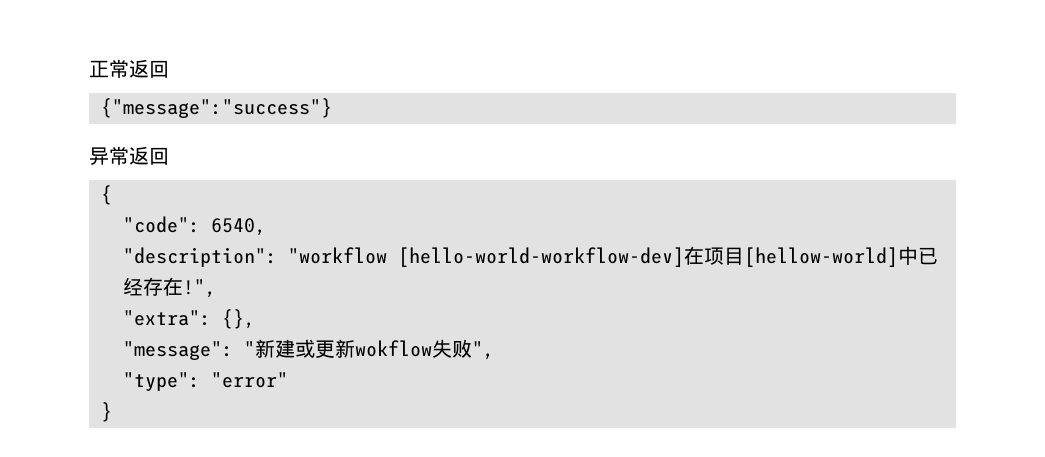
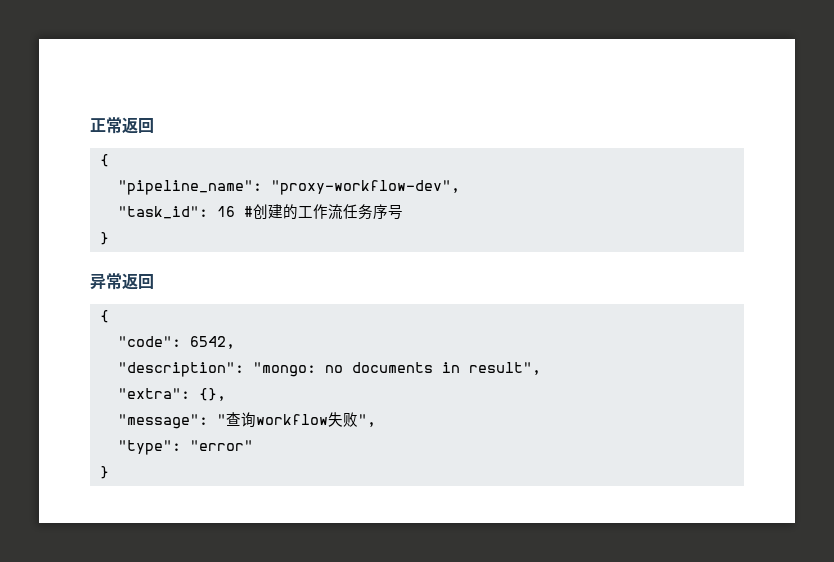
  正常返回
- {"message":"success"}
+ {
+ "pipeline_name": "proxy-workflow-dev",
+ "task_id": 16 #创建的工作流任务序号
+ }
- "code": 6540,
+ "code": 6542,
- "description": "workflow [hello-world-workflow-dev]在项目[hellow-world]中已经存在!",
+ "description": "mongo: no documents in result",
- "message": "新建或更新wokflow失败",
+ "message": "查询workflow失败",

